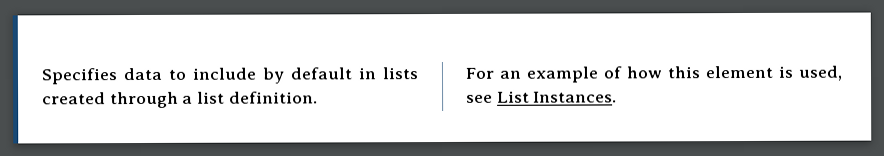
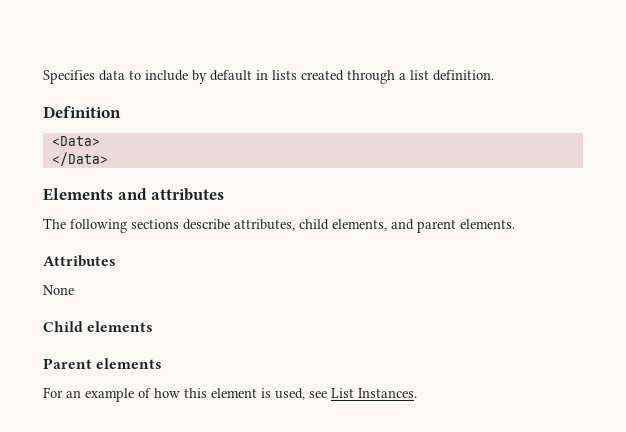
+ Definition
+ <Data>
+ </Data>
+ Elements and attributes
+ The following sections describe attributes, child elements, and parent elements.
+ Attributes
+ None
+ Child elements
+ Parent elements

